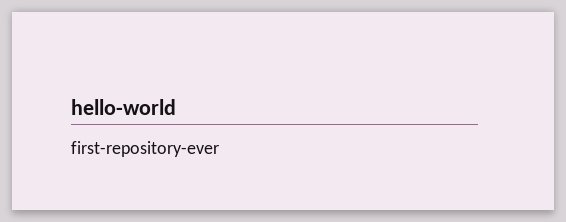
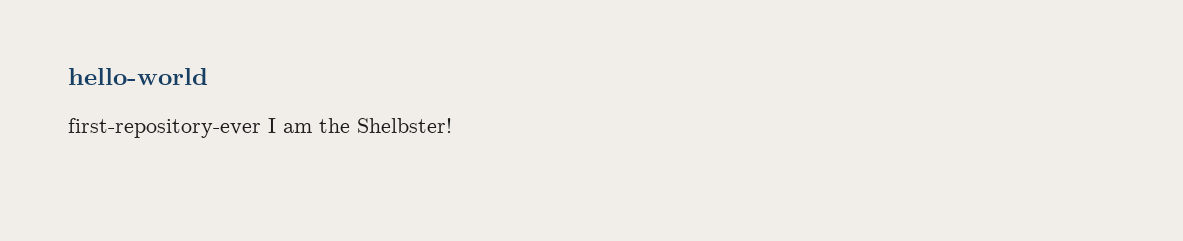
- first-repository-ever
+ first-repository-ever I am the Shelbster!

